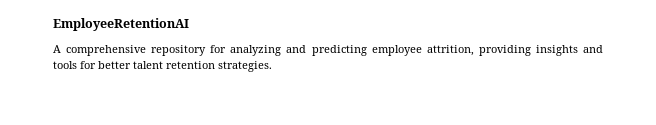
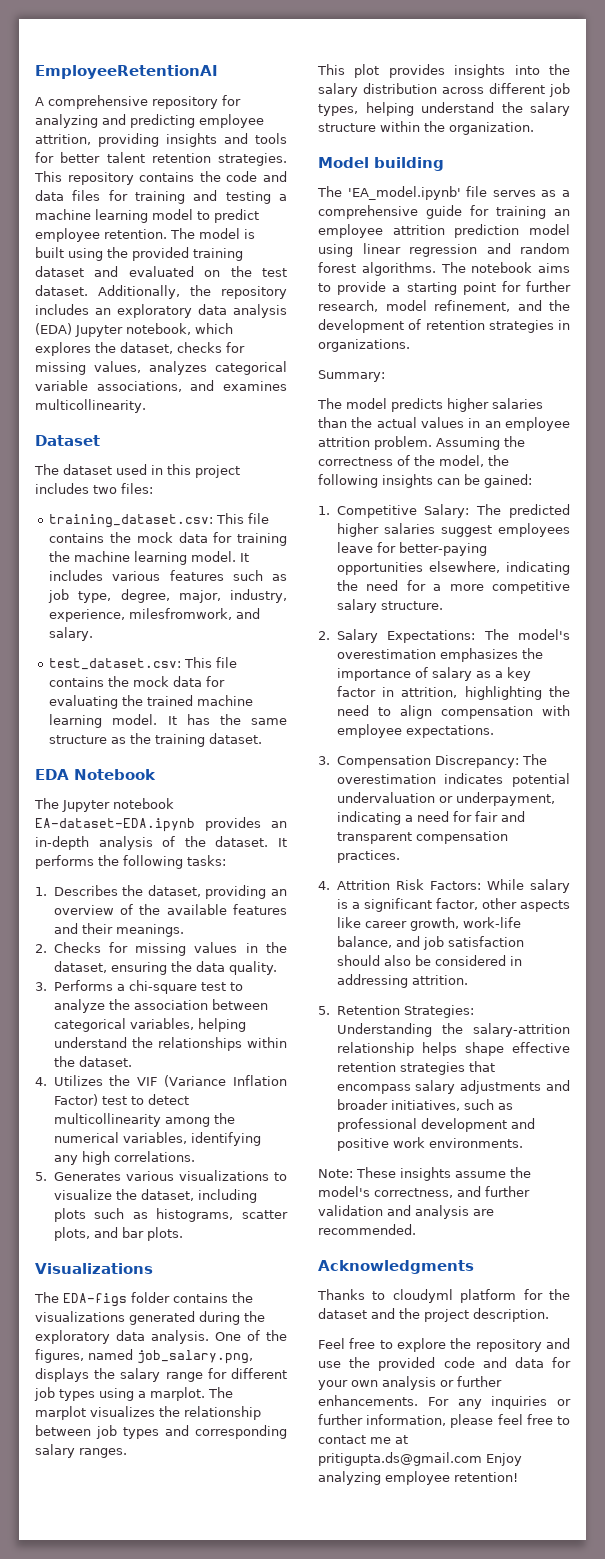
+ This repository contains the code and data files for training and testing a machine learning model to predict employee retention. The model is built using the provided training dataset and evaluated on the test dataset. Additionally, the repository includes an exploratory data analysis (EDA) Jupyter notebook, which explores the dataset, checks for missing values, analyzes categorical variable associations, and examines multicollinearity.
+ Dataset
+ The dataset used in this project includes two files:
+ training_dataset.csv: This file contains the mock data for training the machine learning model. It includes various features such as job type, degree, major, industry, experience, milesfromwork, and salary.
+ test_dataset.csv: This file contains the mock data for evaluating the trained machine learning model. It has the same structure as the training dataset.
+ EDA Notebook
+ The Jupyter notebook EA-dataset-EDA.ipynb provides an in-depth analysis of the dataset. It performs the following tasks:
+ 1. Describes the dataset, providing an overview of the available features and their meanings.
+ 2. Checks for missing values in the dataset, ensuring the data quality.
+ 3. Performs a chi-square test to analyze the association between categorical variables, helping understand the relationships within the dataset.
+ 4. Utilizes the VIF (Variance Inflation Factor) test to detect multicollinearity among the numerical variables, identifying any high correlations.
+ 5. Generates various visualizations to visualize the dataset, including plots such as histograms, scatter plots, and bar plots.
+ Visualizations
+ The EDA-figs folder contains the visualizations generated during the exploratory data analysis. One of the figures, named job_salary.png, displays the salary range for different job types using a marplot. The marplot visualizes the relationship between job types and corresponding salary ranges.
+ This plot provides insights into the salary distribution across different job types, helping understand the salary structure within the organization.
+ Model building
+ The 'EA_model.ipynb' file serves as a comprehensive guide for training an employee attrition prediction model using linear regression and random forest algorithms. The notebook aims to provide a starting point for further research, model refinement, and the development of retention strategies in organizations.
+ Summary:
+ The model predicts higher salaries than the actual values in an employee attrition problem. Assuming the correctness of the model, the following insights can be gained:
+ 1. Competitive Salary: The predicted higher salaries suggest employees leave for better-paying opportunities elsewhere, indicating the need for a more competitive salary structure.
+ 2. Salary Expectations: The model's overestimation emphasizes the importance of salary as a key factor in attrition, highlighting the need to align compensation with employee expectations.
+ 3. Compensation Discrepancy: The overestimation indicates potential undervaluation or underpayment, indicating a need for fair and transparent compensation practices.
+ 4. Attrition Risk Factors: While salary is a significant factor, other aspects like career growth, work-life balance, and job satisfaction should also be considered in addressing attrition.
+ 5. Retention Strategies: Understanding the salary-attrition relationship helps shape effective retention strategies that encompass salary adjustments and broader initiatives, such as professional development and positive work environments.
+ Note: These insights assume the model's correctness, and further validation and analysis are recommended.
+ Acknowledgments
+ Thanks to cloudyml platform for the dataset and the project description.
+ Feel free to explore the repository and use the provided code and data for your own analysis or further enhancements. For any inquiries or further information, please feel free to contact me at pritigupta.ds@gmail.com Enjoy analyzing employee retention!

